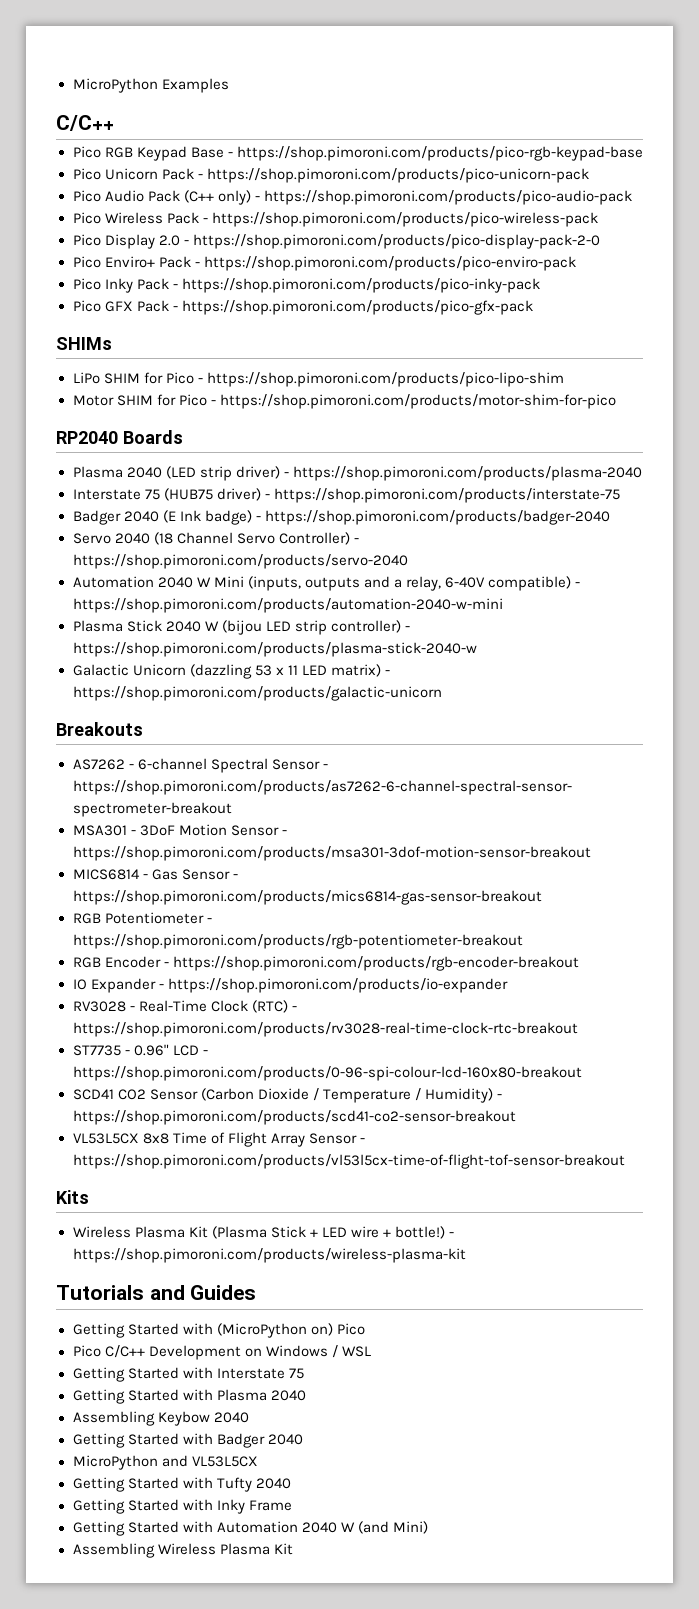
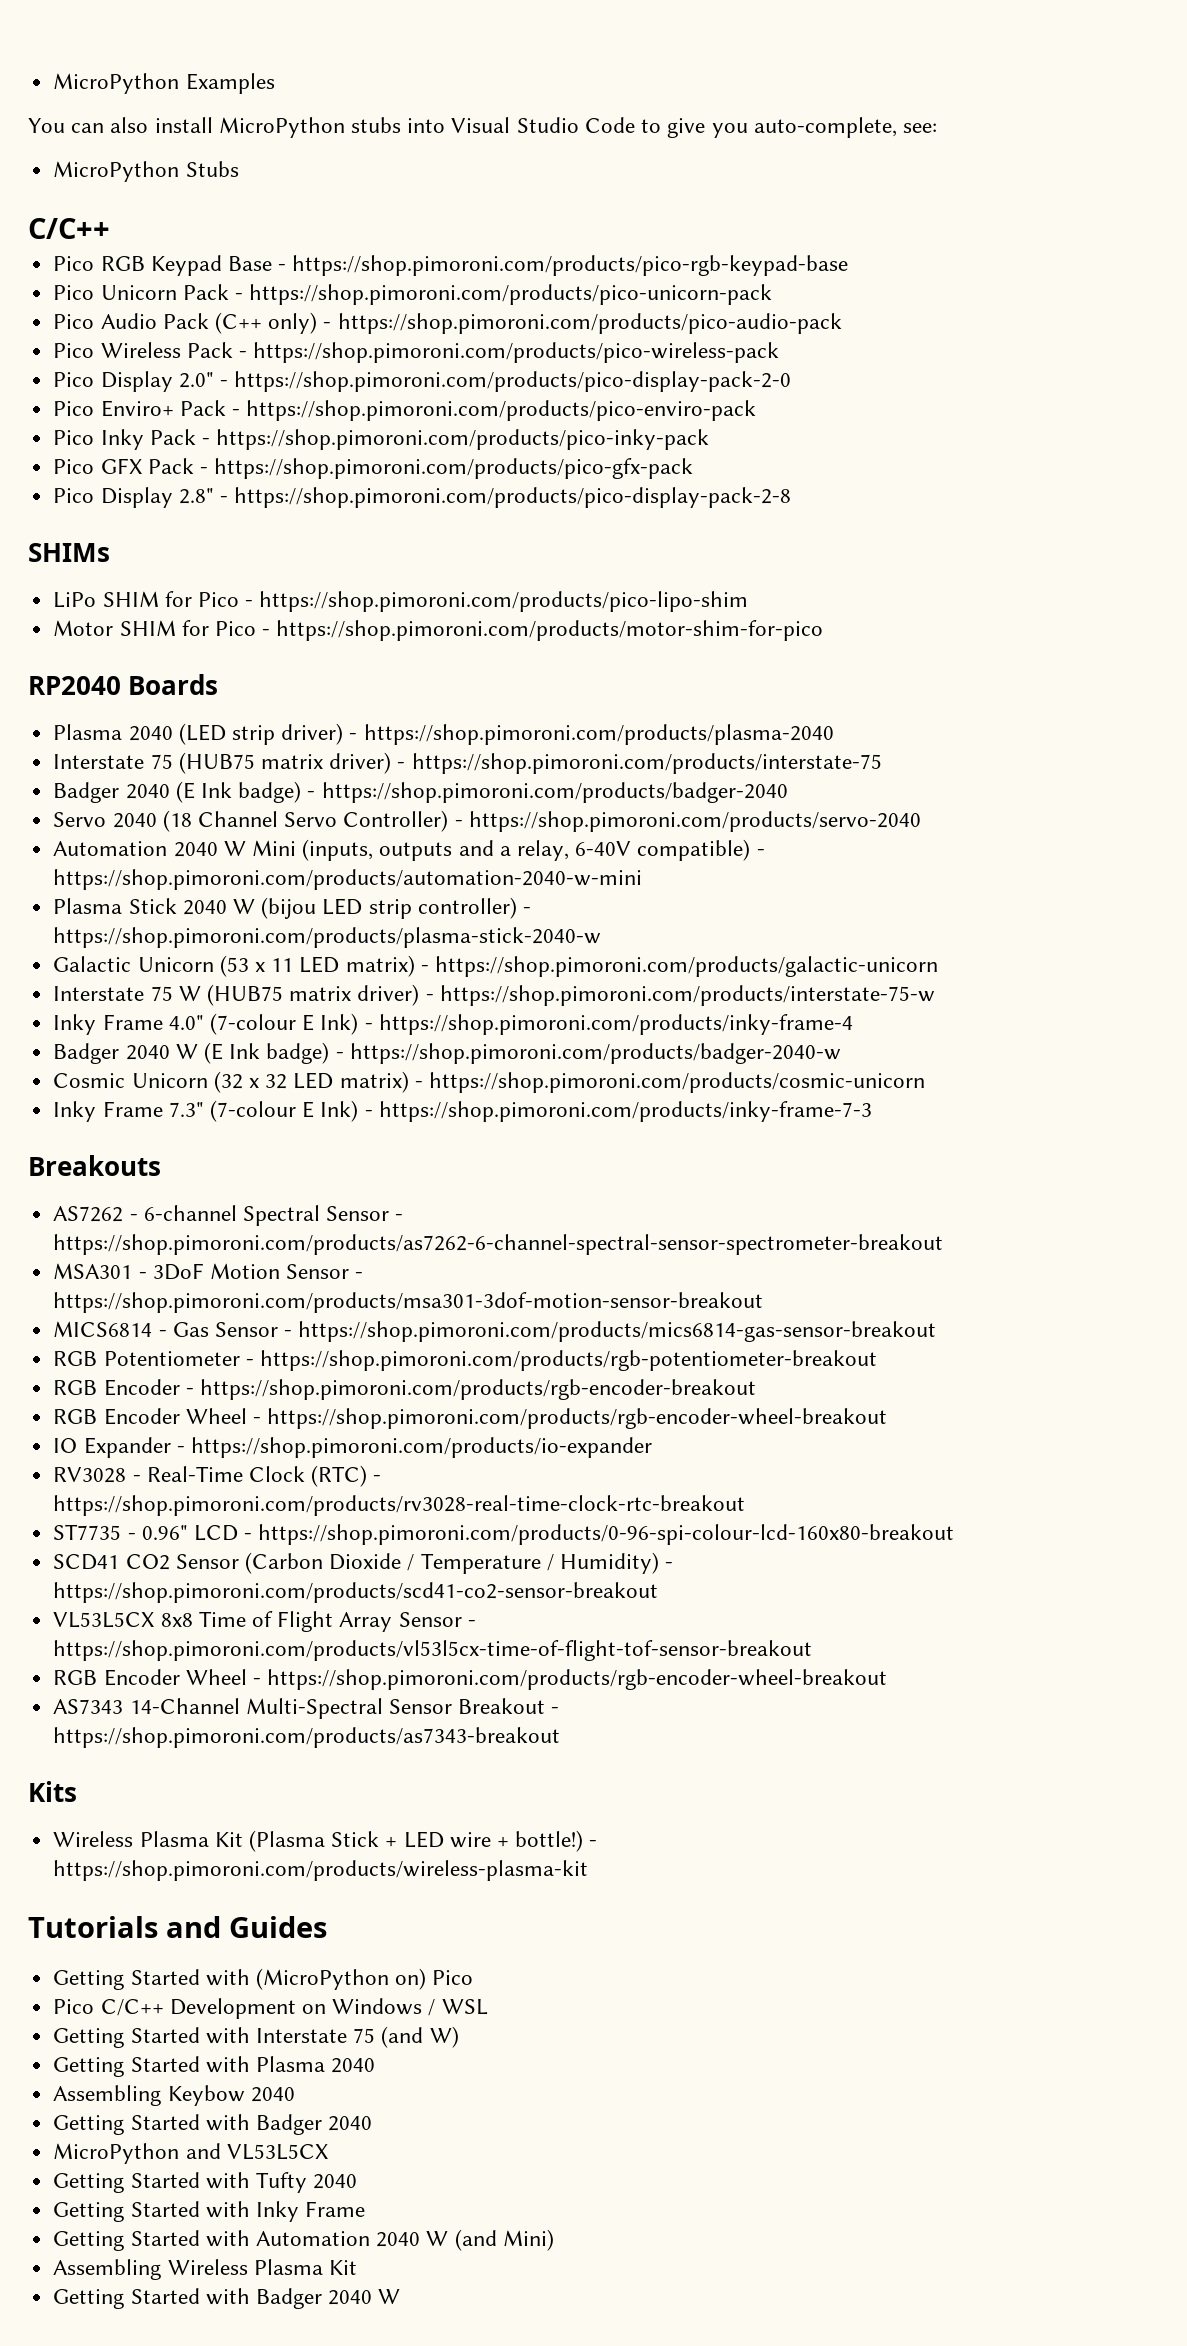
+ You can also install MicroPython stubs into Visual Studio Code to give you auto-complete, see:
+ MicroPython Stubs
- Pico Display 2.0 - https://shop.pimoroni.com/products/pico-display-pack-2-0
+ Pico Display 2.0" - https://shop.pimoroni.com/products/pico-display-pack-2-0
+ Pico Display 2.8" - https://shop.pimoroni.com/products/pico-display-pack-2-8
- Interstate 75 (HUB75 driver) - https://shop.pimoroni.com/products/interstate-75
+ Interstate 75 (HUB75 matrix driver) - https://shop.pimoroni.com/products/interstate-75
- Galactic Unicorn (dazzling 53 x 11 LED matrix) - https://shop.pimoroni.com/products/galactic-unicorn
+ Galactic Unicorn (53 x 11 LED matrix) - https://shop.pimoroni.com/products/galactic-unicorn
+ Interstate 75 W (HUB75 matrix driver) - https://shop.pimoroni.com/products/interstate-75-w
+ Inky Frame 4.0" (7-colour E Ink) - https://shop.pimoroni.com/products/inky-frame-4
+ Badger 2040 W (E Ink badge) - https://shop.pimoroni.com/products/badger-2040-w
+ Cosmic Unicorn (32 x 32 LED matrix) - https://shop.pimoroni.com/products/cosmic-unicorn
+ Inky Frame 7.3" (7-colour E Ink) - https://shop.pimoroni.com/products/inky-frame-7-3
  RGB Encoder - https://shop.pimoroni.com/products/rgb-encoder-breakout
+ RGB Encoder Wheel - https://shop.pimoroni.com/products/rgb-encoder-wheel-breakout
  VL53L5CX 8x8 Time of Flight Array Sensor - https://shop.pimoroni.com/products/vl53l5cx-time-of-flight-tof-sensor-breakout
+ RGB Encoder Wheel - https://shop.pimoroni.com/products/rgb-encoder-wheel-breakout
+ AS7343 14-Channel Multi-Spectral Sensor Breakout - https://shop.pimoroni.com/products/as7343-breakout
- Getting Started with Interstate 75
+ Getting Started with Interstate 75 (and W)
+ Getting Started with Badger 2040 W

